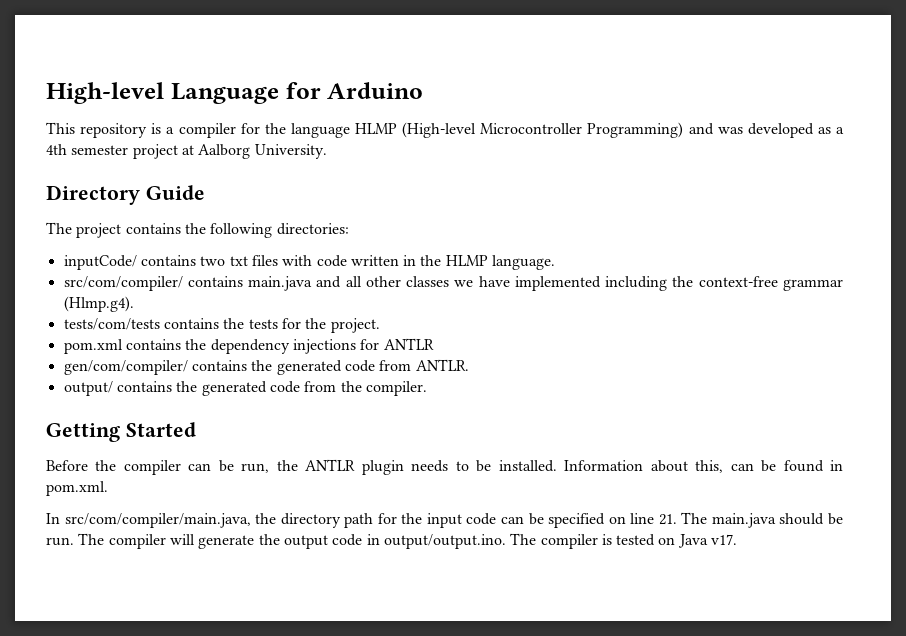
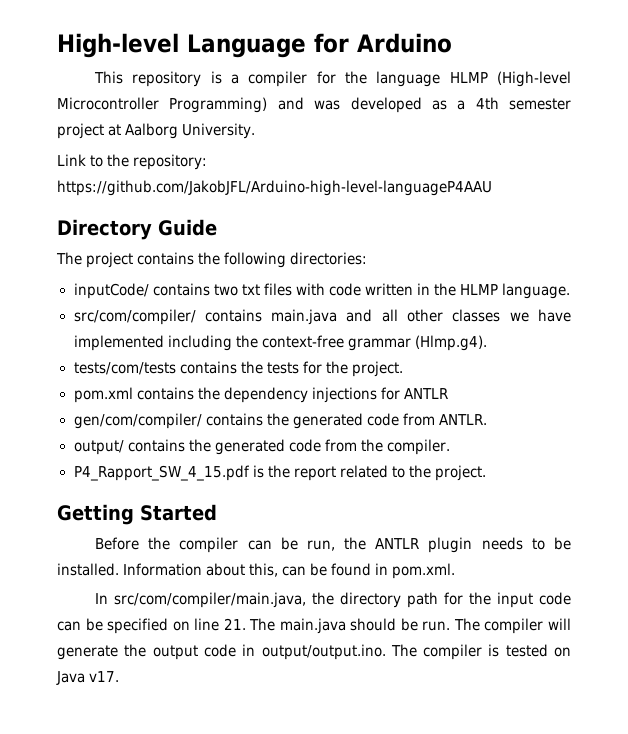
+ Link to the repository: https://github.com/JakobJFL/Arduino-high-level-languageP4AAU
+ P4_Rapport_SW_4_15.pdf is the report related to the project.

